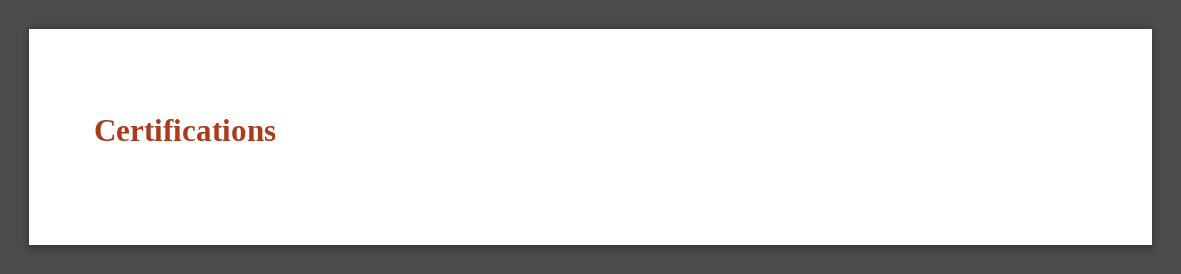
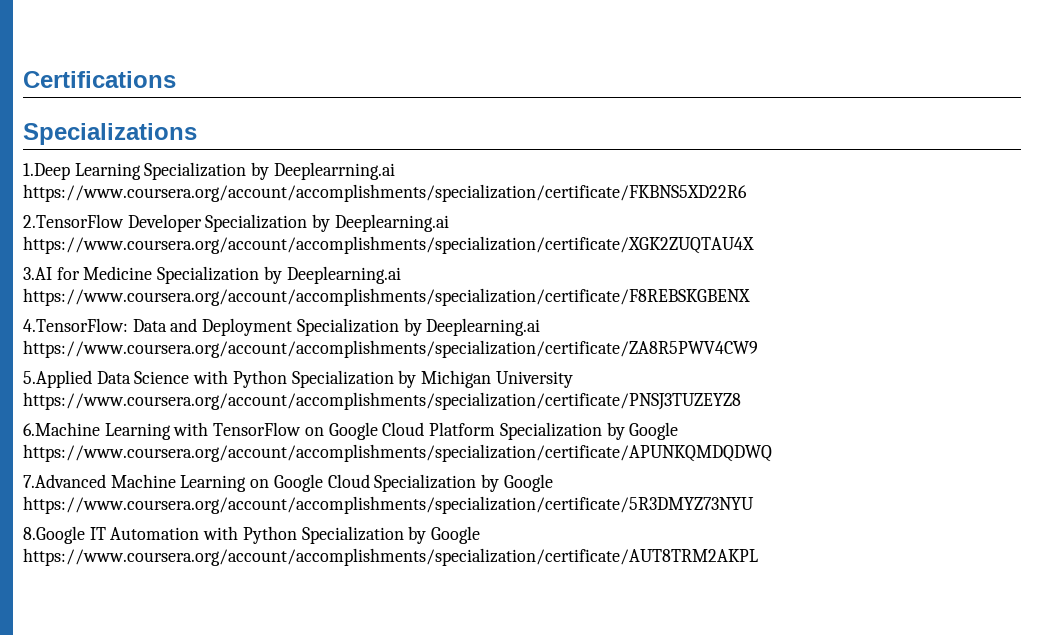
+ Specializations
+ 1.Deep Learning Specialization by Deeplearrning.ai https://www.coursera.org/account/accomplishments/specialization/certificate/FKBNS5XD22R6
+ 2.TensorFlow Developer Specialization by Deeplearning.ai https://www.coursera.org/account/accomplishments/specialization/certificate/XGK2ZUQTAU4X
+ 3.AI for Medicine Specialization by Deeplearning.ai https://www.coursera.org/account/accomplishments/specialization/certificate/F8REBSKGBENX
+ 4.TensorFlow: Data and Deployment Specialization by Deeplearning.ai https://www.coursera.org/account/accomplishments/specialization/certificate/ZA8R5PWV4CW9
+ 5.Applied Data Science with Python Specialization by Michigan University https://www.coursera.org/account/accomplishments/specialization/certificate/PNSJ3TUZEYZ8
+ 6.Machine Learning with TensorFlow on Google Cloud Platform Specialization by Google https://www.coursera.org/account/accomplishments/specialization/certificate/APUNKQMDQDWQ
+ 7.Advanced Machine Learning on Google Cloud Specialization by Google https://www.coursera.org/account/accomplishments/specialization/certificate/5R3DMYZ73NYU
+ 8.Google IT Automation with Python Specialization by Google https://www.coursera.org/account/accomplishments/specialization/certificate/AUT8TRM2AKPL

